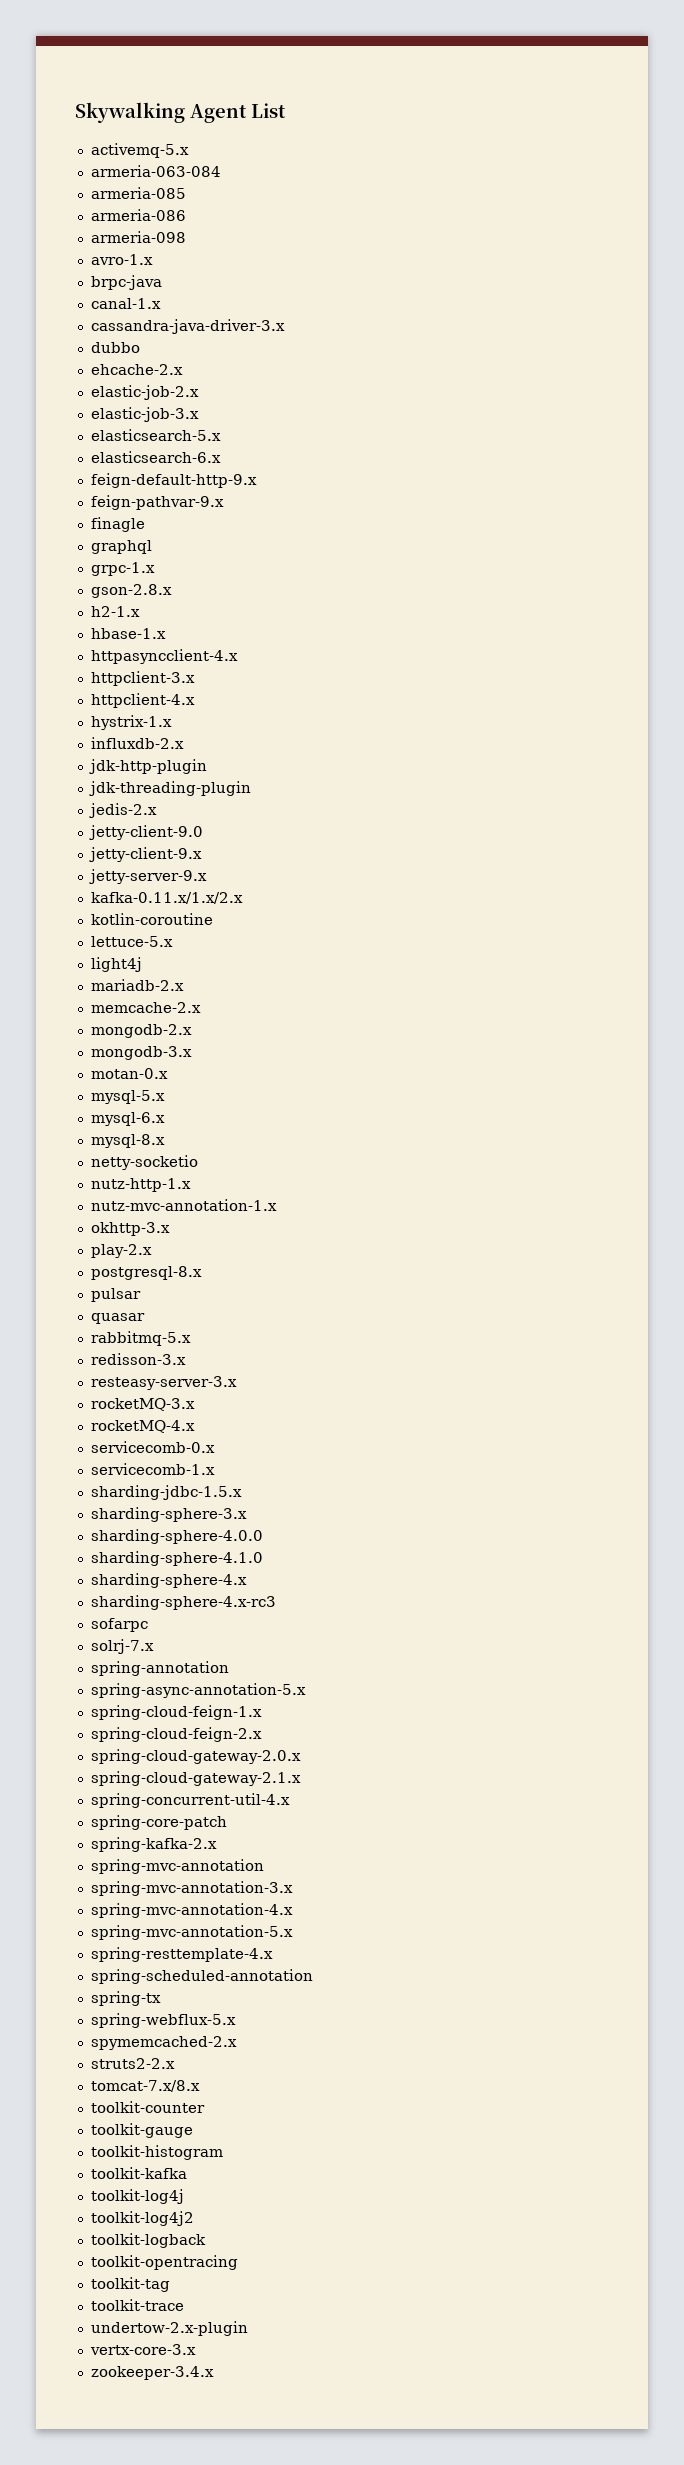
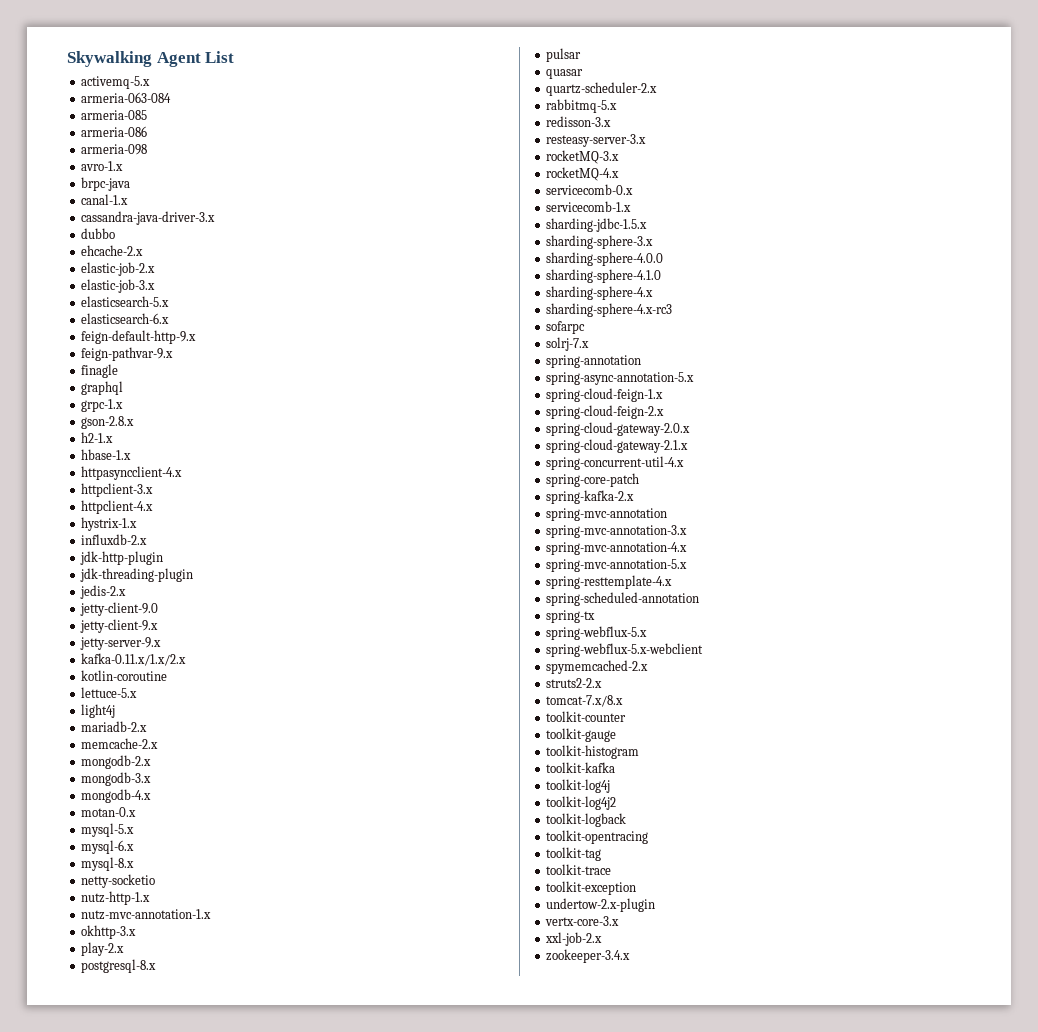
+ mongodb-4.x
+ quartz-scheduler-2.x
+ spring-webflux-5.x-webclient
+ toolkit-exception
+ xxl-job-2.x

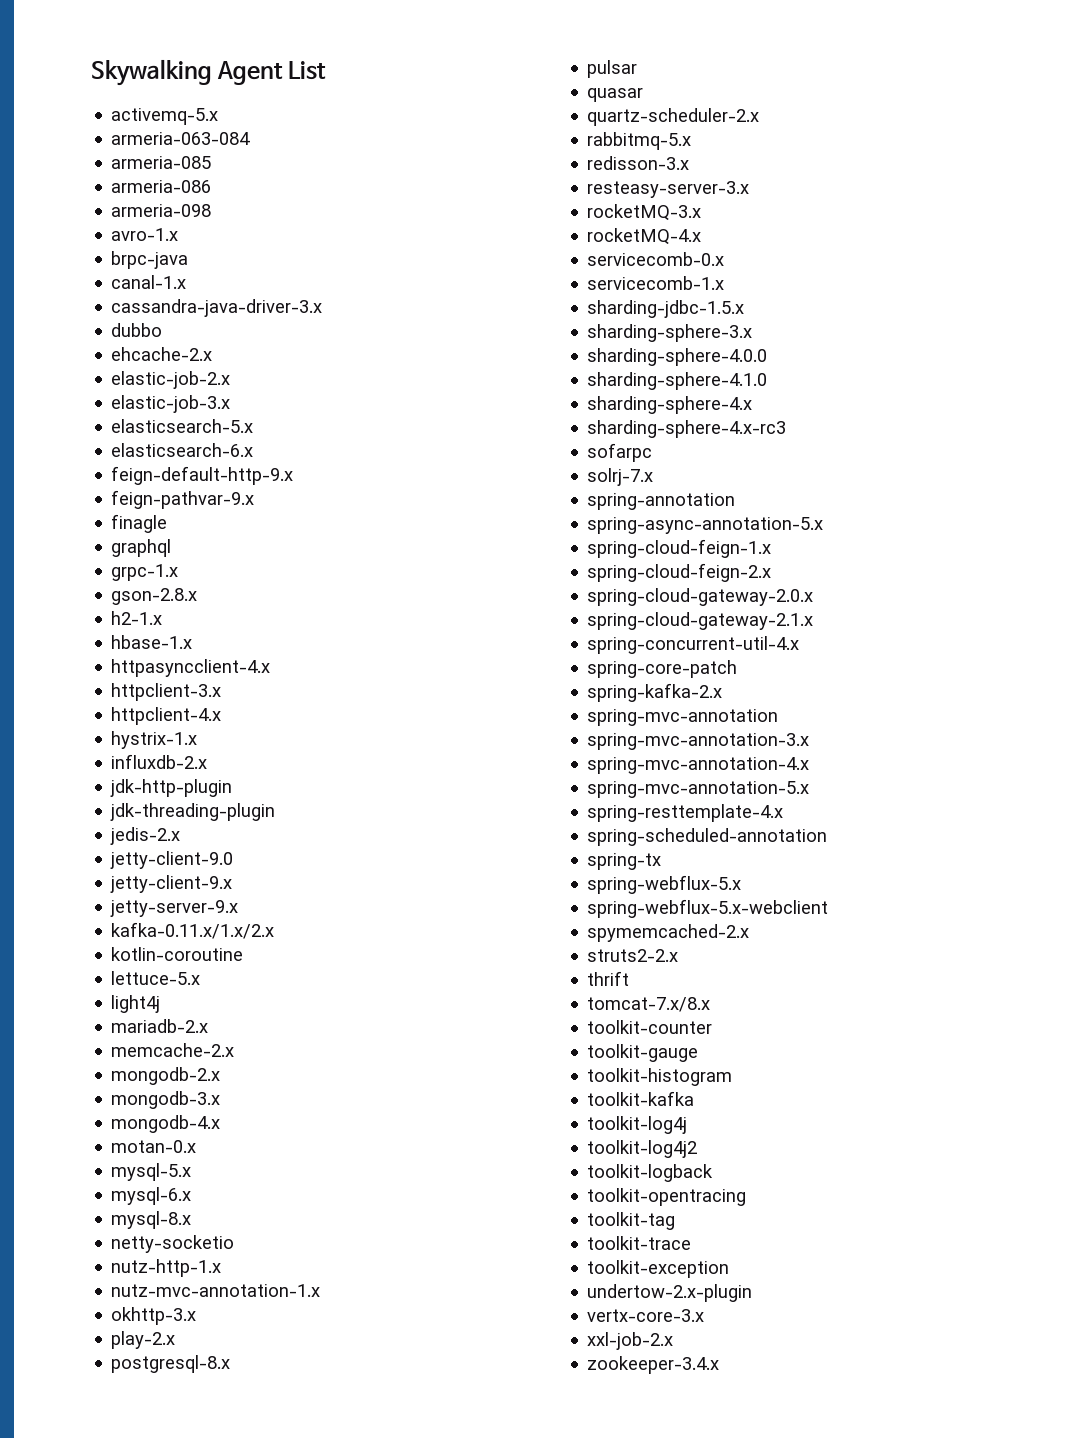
+ thrift

